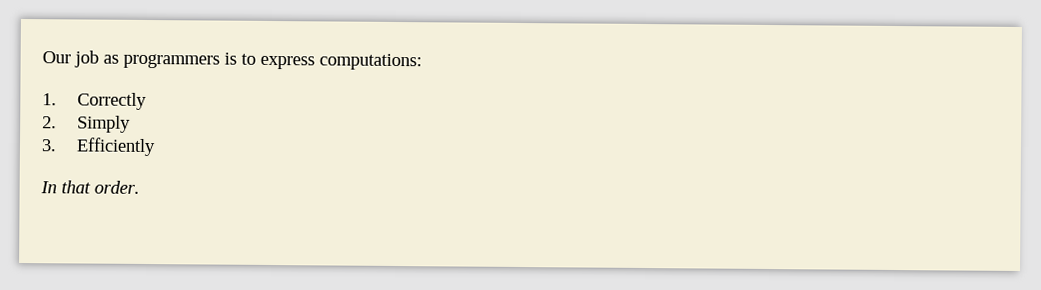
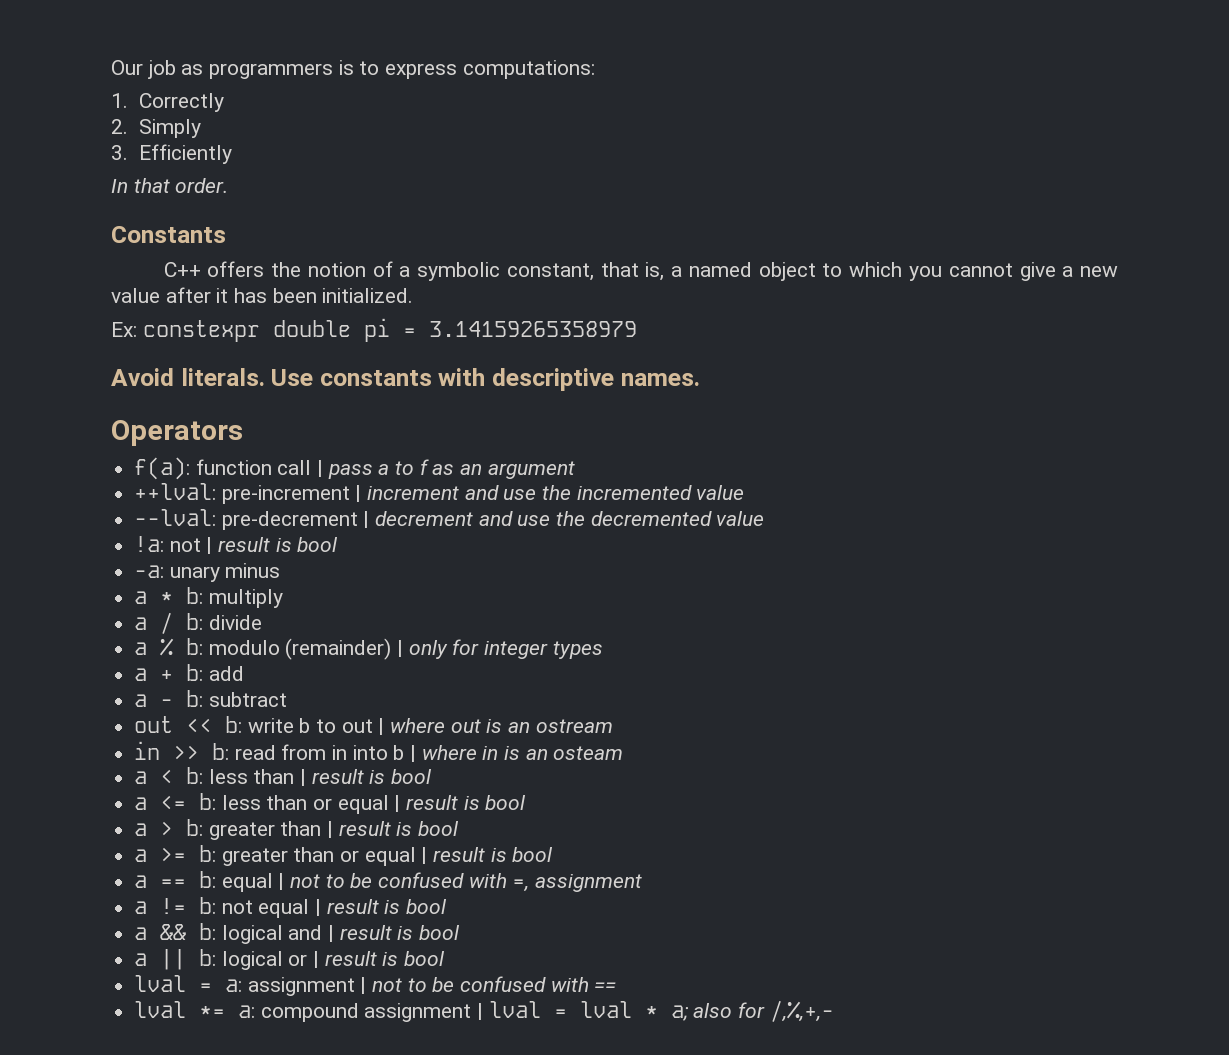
+ Constants
+ C++ offers the notion of a symbolic constant, that is, a named object to which you cannot give a new value after it has been initialized.
+ Ex: constexpr double pi = 3.14159265358979
+ Avoid literals. Use constants with descriptive names.
+ Operators
+ f(a): function call | pass a to f as an argument
+ ++lval: pre-increment | increment and use the incremented value
+ --lval: pre-decrement | decrement and use the decremented value
+ !a: not | result is bool
+ -a: unary minus
+ a * b: multiply
+ a / b: divide
+ a % b: modulo (remainder) | only for integer types
+ a + b: add
+ a - b: subtract
+ out << b: write b to out | where out is an ostream
+ in >> b: read from in into b | where in is an osteam
+ a < b: less than | result is bool
+ a <= b: less than or equal | result is bool
+ a > b: greater than | result is bool
+ a >= b: greater than or equal | result is bool
+ a == b: equal | not to be confused with =, assignment
+ a != b: not equal | result is bool
+ a && b: logical and | result is bool
+ a || b: logical or | result is bool
+ lval = a: assignment | not to be confused with ==
+ lval *= a: compound assignment | lval = lval * a; also for /,%,+,-

